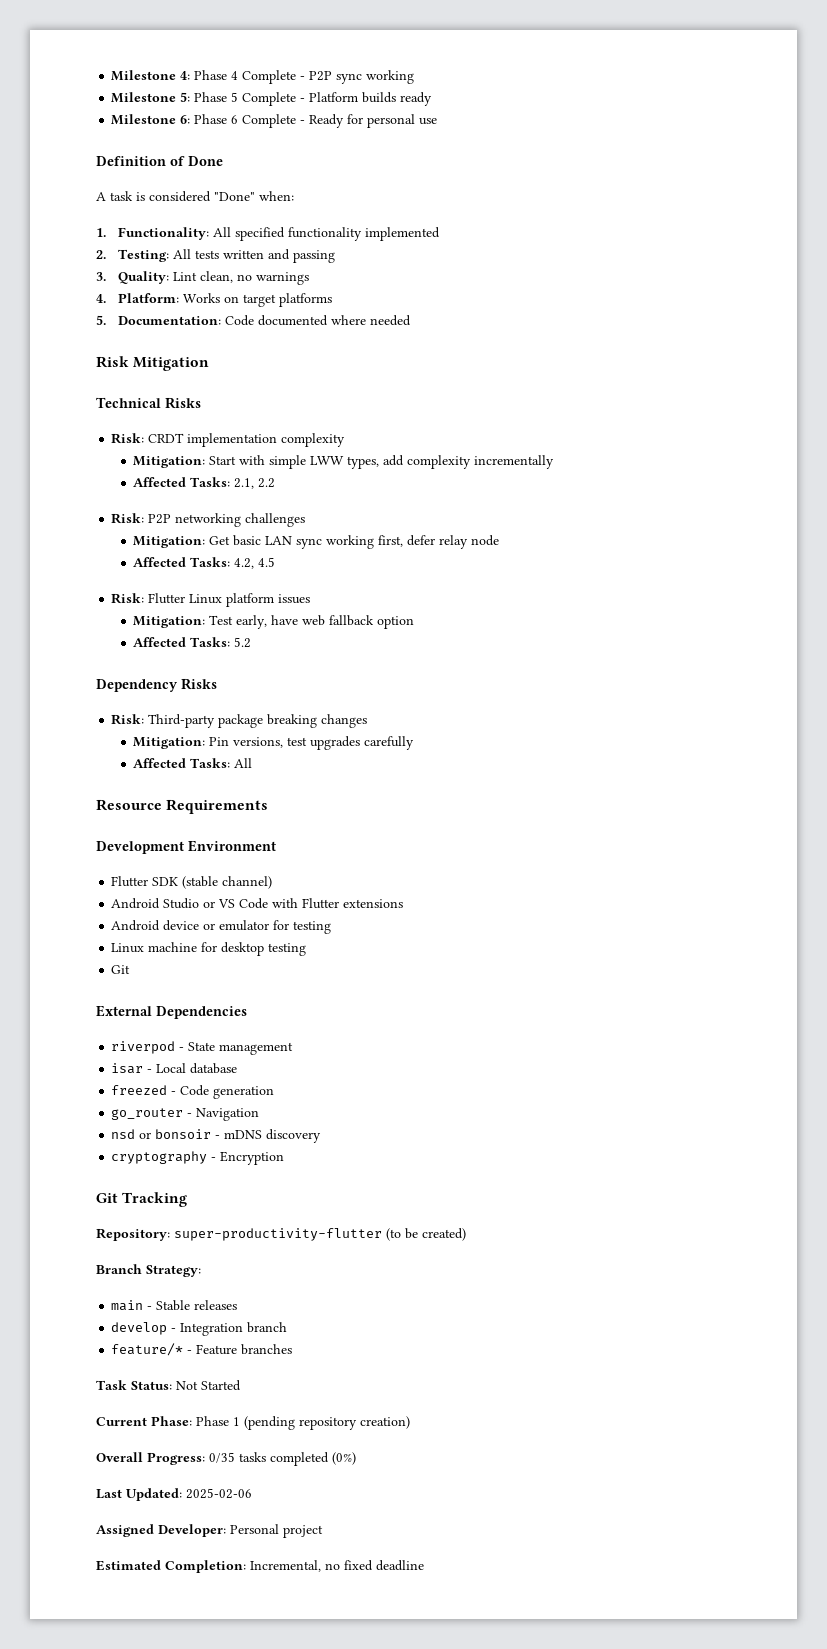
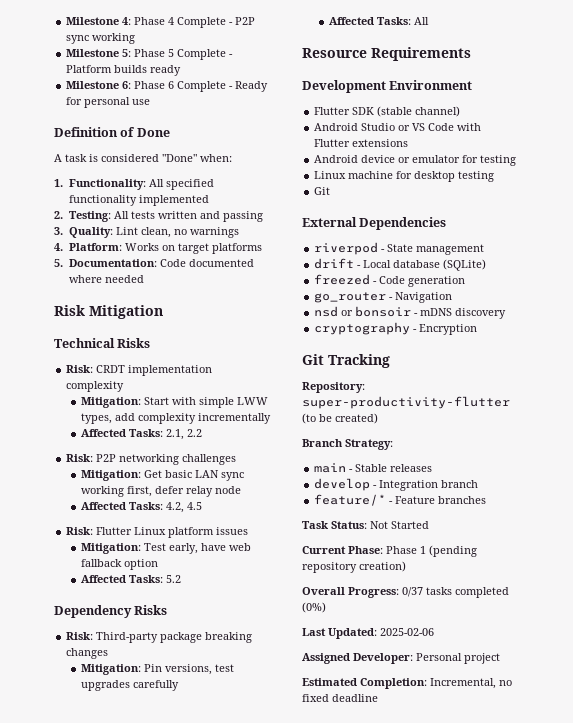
- isar - Local database
+ drift - Local database (SQLite)
- Overall Progress: 0/35 tasks completed (0%)
+ Overall Progress: 0/37 tasks completed (0%)

